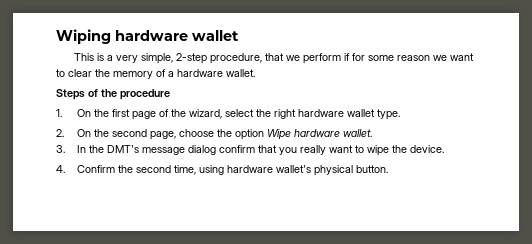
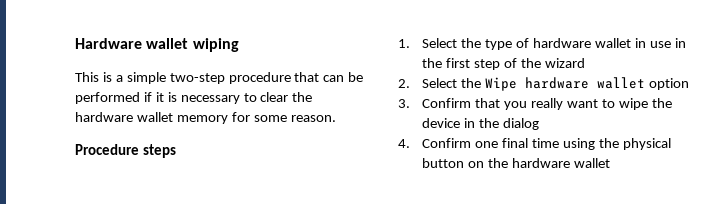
- Wiping hardware wallet
+ Hardware wallet wiping
- This is a very simple, 2-step procedure, that we perform if for some reason we want to clear the memory of a hardware wallet.
- Steps of the procedure
- 1. On the first page of the wizard, select the right hardware wallet type.
- 2. On the second page, choose the option Wipe hardware wallet.
- 3. In the DMT's message dialog confirm that you really want to wipe the device.
- 4. Confirm the second time, using hardware wallet's physical button.
+ This is a simple two-step procedure that can be performed if it is necessary to clear the hardware wallet memory for some reason.
+ Procedure steps
+ 1. Select the type of hardware wallet in use in the first step of the wizard
+ 2. Select the Wipe hardware wallet option
+ 3. Confirm that you really want to wipe the device in the dialog
+ 4. Confirm one final time using the physical button on the hardware wallet

